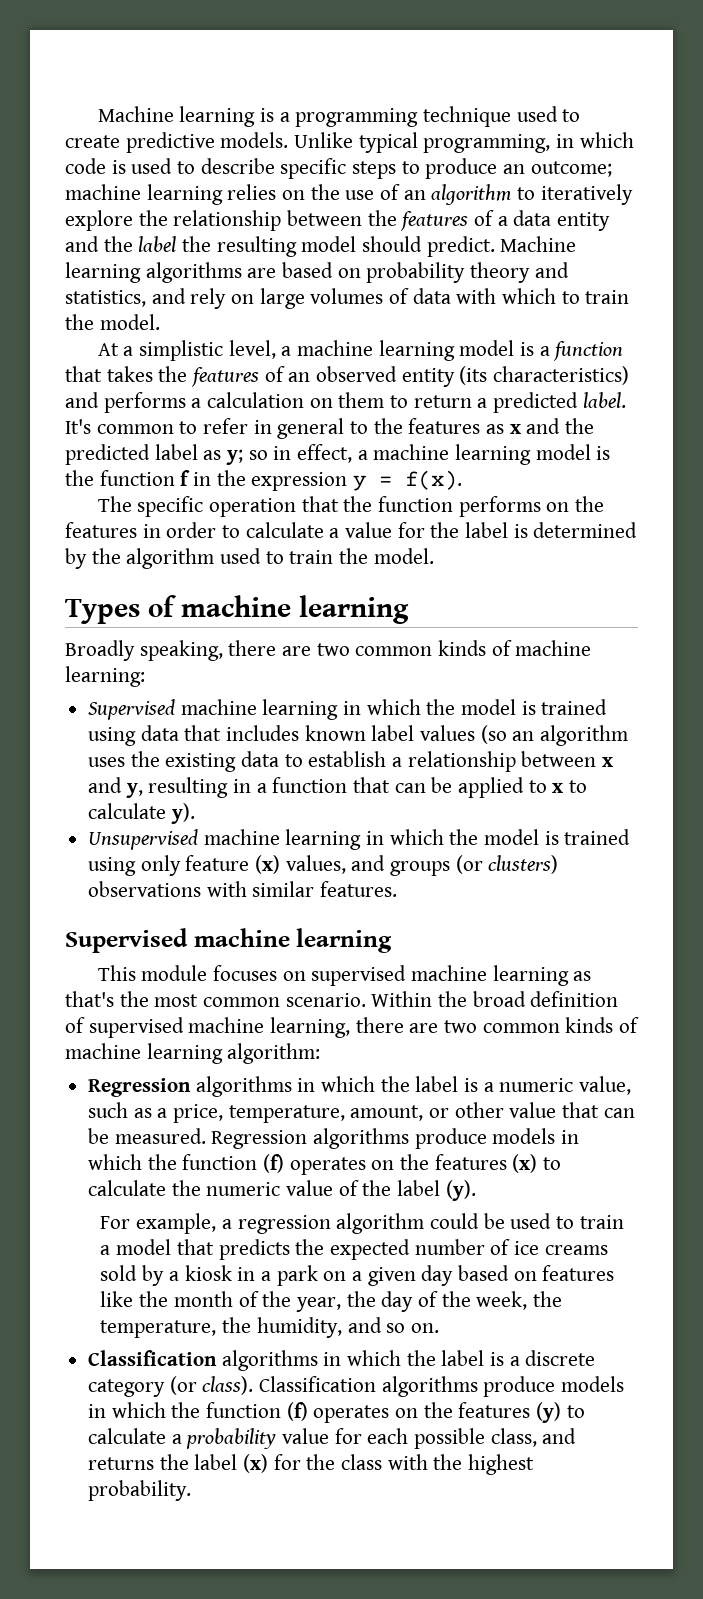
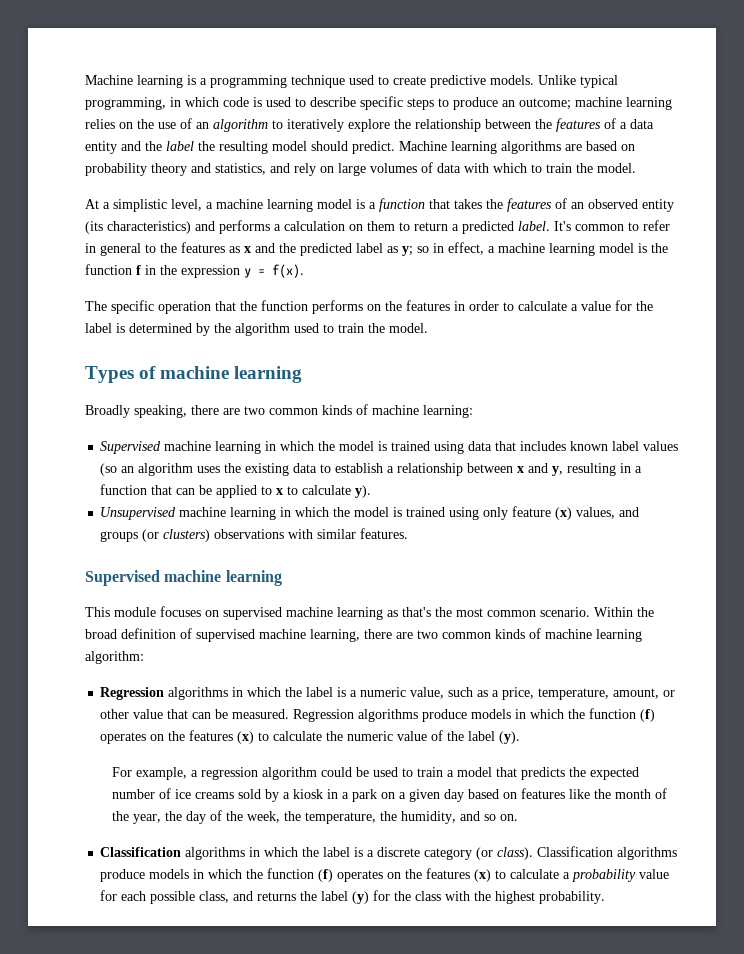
- Classification algorithms produce models in which the function (f) operates on the features (y) to calculate a probability value for each possible class, and returns the label (x) for the class with the highest probability.
+ Classification algorithms produce models in which the function (f) operates on the features (x) to calculate a probability value for each possible class, and returns the label (y) for the class with the highest probability.

